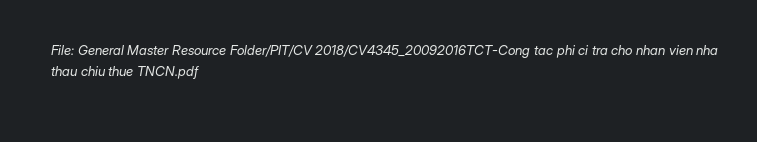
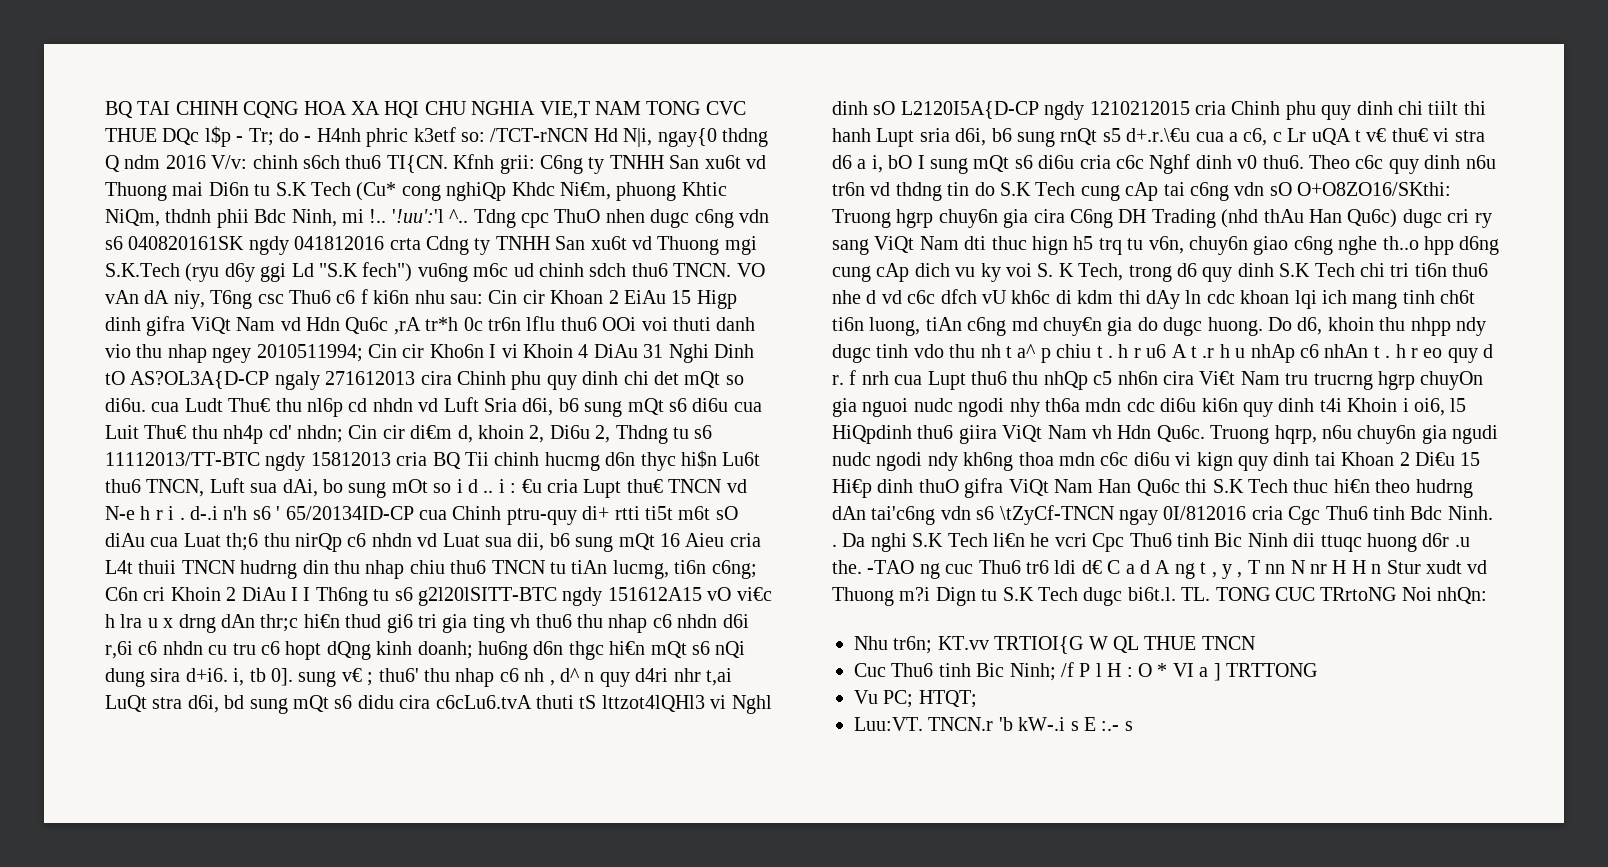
- File: General Master Resource Folder/PIT/CV 2018/CV4345_20092016TCT-Cong tac phi ci tra cho nhan vien nha thau chiu thue TNCN.pdf
+ BQ TAI CHINH CQNG HOA XA HQI CHU NGHIA VIE,T NAM TONG CVC THUE DQc l$p - Tr; do - H4nh phric k3etf so: /TCT-rNCN Hd N|i, ngay{0 thdng Q ndm 2016 V/v: chinh s6ch thu6 TI{CN. Kfnh grii: C6ng ty TNHH San xu6t vd Thuong mai Di6n tu S.K Tech (Cu* cong nghiQp Khdc Ni€m, phuong Khtic NiQm, thdnh phii Bdc Ninh, mi !.. '!uu':'l ^.. Tdng cpc ThuO nhen dugc c6ng vdn s6 040820161SK ngdy 041812016 crta Cdng ty TNHH San xu6t vd Thuong mgi S.K.Tech (ryu d6y ggi Ld "S.K fech") vu6ng m6c ud chinh sdch thu6 TNCN. VO vAn dA niy, T6ng csc Thu6 c6 f ki6n nhu sau: Cin cir Khoan 2 EiAu 15 Higp dinh gifra ViQt Nam vd Hdn Qu6c ,rA tr*h 0c tr6n lflu thu6 OOi voi thuti danh vio thu nhap ngey 2010511994; Cin cir Kho6n I vi Khoin 4 DiAu 31 Nghi Dinh tO AS?OL3A{D-CP ngaly 271612013 cira Chinh phu quy dinh chi det mQt so di6u. cua Ludt Thu€ thu nl6p cd nhdn vd Luft Sria d6i, b6 sung mQt s6 di6u cua Luit Thu€ thu nh4p cd' nhdn; Cin cir di€m d, khoin 2, Di6u 2, Thdng tu s6 11112013/TT-BTC ngdy 15812013 cria BQ Tii chinh hucmg d6n thyc hi$n Lu6t thu6 TNCN, Luft sua dAi, bo sung mOt so i d .. i : €u cria Lupt thu€ TNCN vd N-e h r i . d-.i n'h s6 ' 65/20134ID-CP cua Chinh ptru-quy di+ rtti ti5t m6t sO diAu cua Luat th;6 thu nirQp c6 nhdn vd Luat sua dii, b6 sung mQt 16 Aieu cria L4t thuii TNCN hudrng din thu nhap chiu thu6 TNCN tu tiAn lucmg, ti6n c6ng; C6n cri Khoin 2 DiAu I I Th6ng tu s6 g2l20lSITT-BTC ngdy 151612A15 vO vi€c h lra u x drng dAn thr;c hi€n thud gi6 tri gia ting vh thu6 thu nhap c6 nhdn d6i r,6i c6 nhdn cu tru c6 hopt dQng kinh doanh; hu6ng d6n thgc hi€n mQt s6 nQi dung sira d+i6. i, tb 0]. sung v€ ; thu6' thu nhap c6 nh , d^ n quy d4ri nhr t,ai LuQt stra d6i, bd sung mQt s6 didu cira c6cLu6.tvA thuti tS lttzot4lQHl3 vi Nghl dinh sO L2120I5A{D-CP ngdy 1210212015 cria Chinh phu quy dinh chi tiilt thi hanh Lupt sria d6i, b6 sung rnQt s5 d+.r.\€u cua a c6, c Lr uQA t v€ thu€ vi stra d6 a i, bO I sung mQt s6 di6u cria c6c Nghf dinh v0 thu6. Theo c6c quy dinh n6u tr6n vd thdng tin do S.K Tech cung cAp tai c6ng vdn sO O+O8ZO16/SKthi: Truong hgrp chuy6n gia cira C6ng DH Trading (nhd thAu Han Qu6c) dugc cri ry sang ViQt Nam dti thuc hign h5 trq tu v6n, chuy6n giao c6ng nghe th..o hpp d6ng cung cAp dich vu ky voi S. K Tech, trong d6 quy dinh S.K Tech chi tri ti6n thu6 nhe d vd c6c dfch vU kh6c di kdm thi dAy ln cdc khoan lqi ich mang tinh ch6t ti6n luong, tiAn c6ng md chuy€n gia do dugc huong. Do d6, khoin thu nhpp ndy dugc tinh vdo thu nh t a^ p chiu t . h r u6 A t .r h u nhAp c6 nhAn t . h r eo quy d r. f nrh cua Lupt thu6 thu nhQp c5 nh6n cira Vi€t Nam tru trucrng hgrp chuyOn gia nguoi nudc ngodi nhy th6a mdn cdc di6u ki6n quy dinh t4i Khoin i oi6, l5 HiQpdinh thu6 giira ViQt Nam vh Hdn Qu6c. Truong hqrp, n6u chuy6n gia ngudi nudc ngodi ndy kh6ng thoa mdn c6c di6u vi kign quy dinh tai Khoan 2 Di€u 15 Hi€p dinh thuO gifra ViQt Nam Han Qu6c thi S.K Tech thuc hi€n theo hudrng dAn tai'c6ng vdn s6 \tZyCf-TNCN ngay 0I/812016 cria Cgc Thu6 tinh Bdc Ninh. . Da nghi S.K Tech li€n he vcri Cpc Thu6 tinh Bic Ninh dii ttuqc huong d6r .u the. -TAO ng cuc Thu6 tr6 ldi d€ C a d A ng t , y , T nn N nr H H n Stur xudt vd Thuong m?i Dign tu S.K Tech dugc bi6t.l. TL. TONG CUC TRrtoNG Noi nhQn:
+ Nhu tr6n; KT.vv TRTIOI{G W QL THUE TNCN
+ Cuc Thu6 tinh Bic Ninh; /f P l H : O * VI a ] TRTTONG
+ Vu PC; HTQT;
+ Luu:VT. TNCN.r 'b kW-.i s E :.- s

